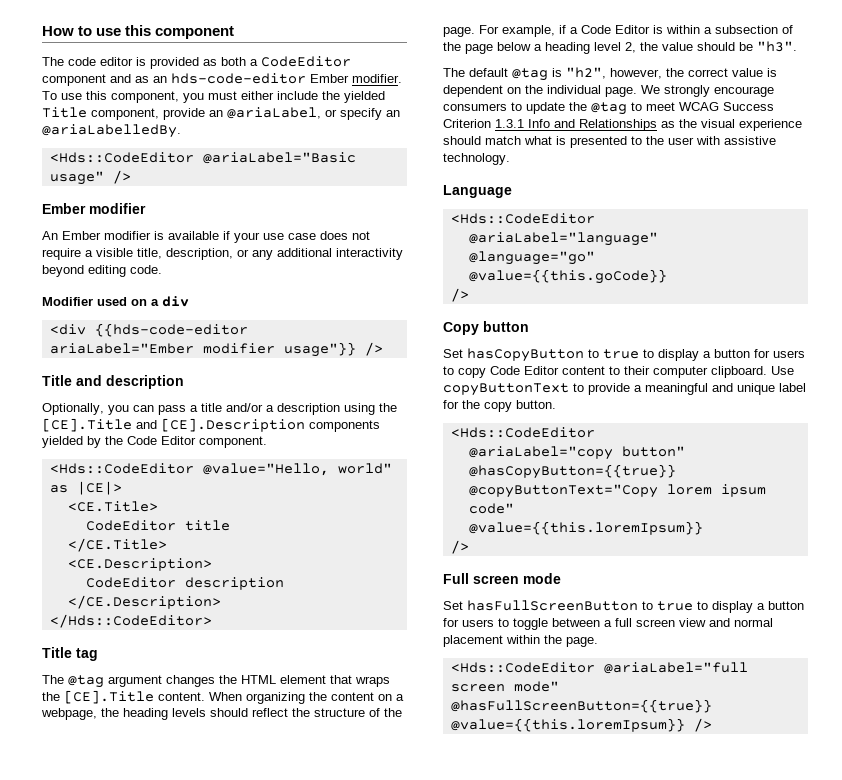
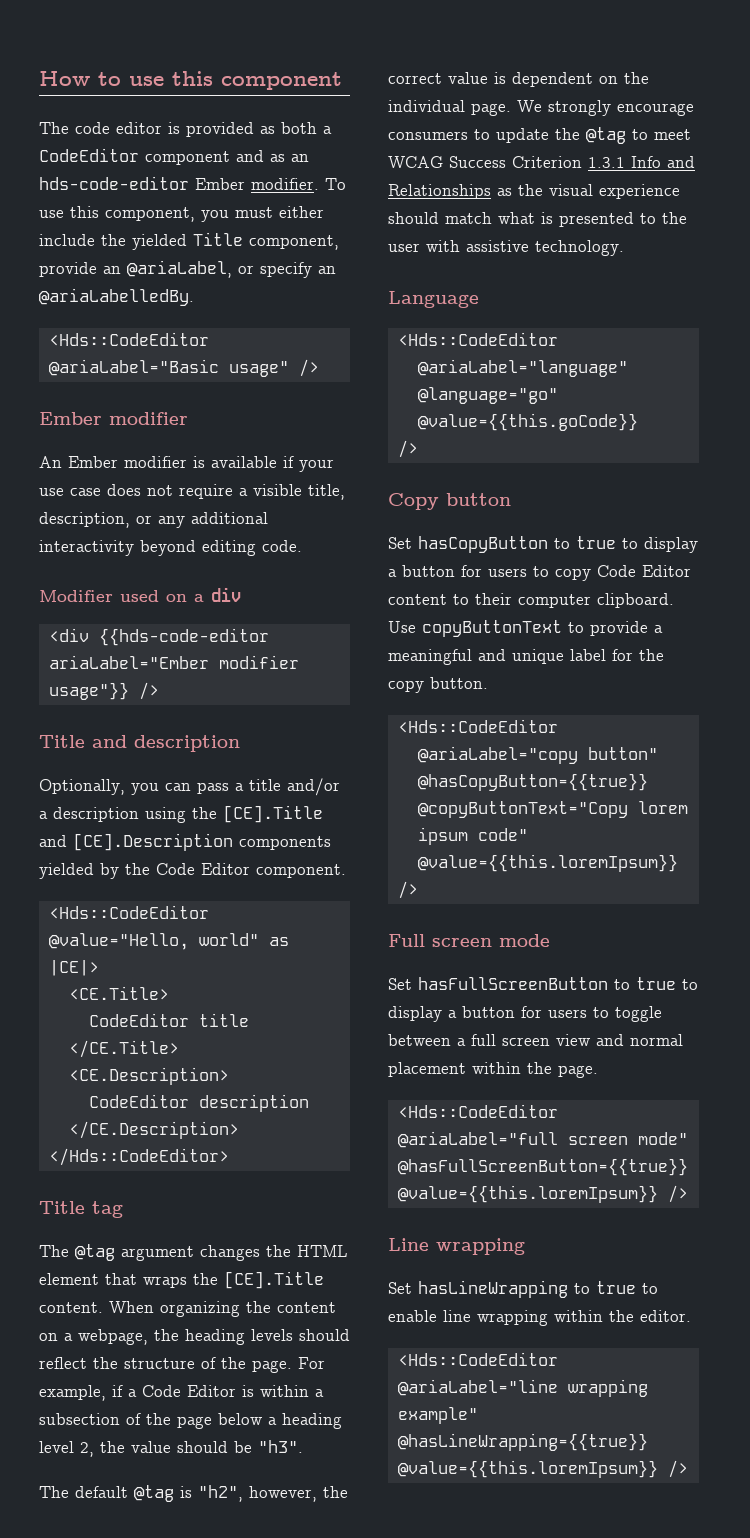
+ Line wrapping
+ Set hasLineWrapping to true to enable line wrapping within the editor.
+ <Hds::CodeEditor @ariaLabel="line wrapping example" @hasLineWrapping={{true}} @value={{this.loremIpsum}} />

